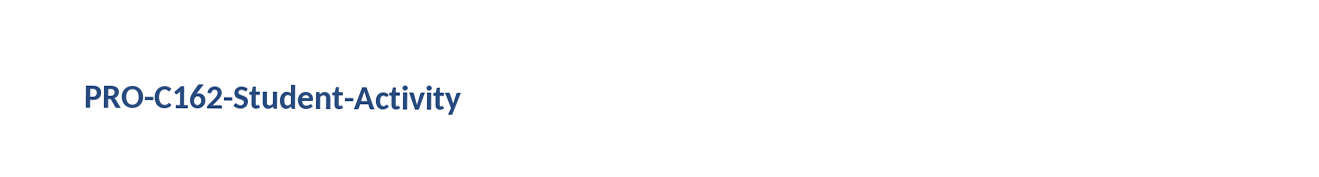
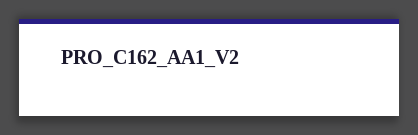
- PRO-C162-Student-Activity
+ PRO_C162_AA1_V2

